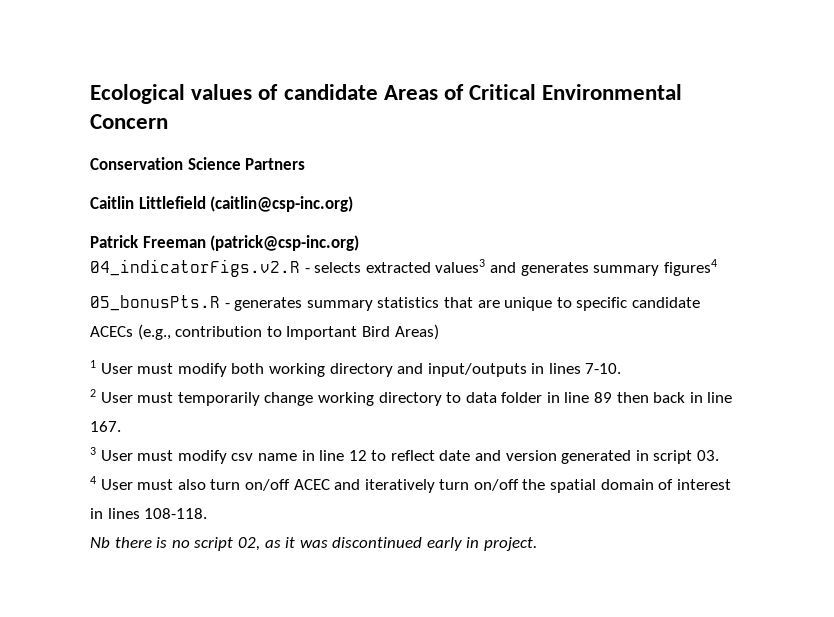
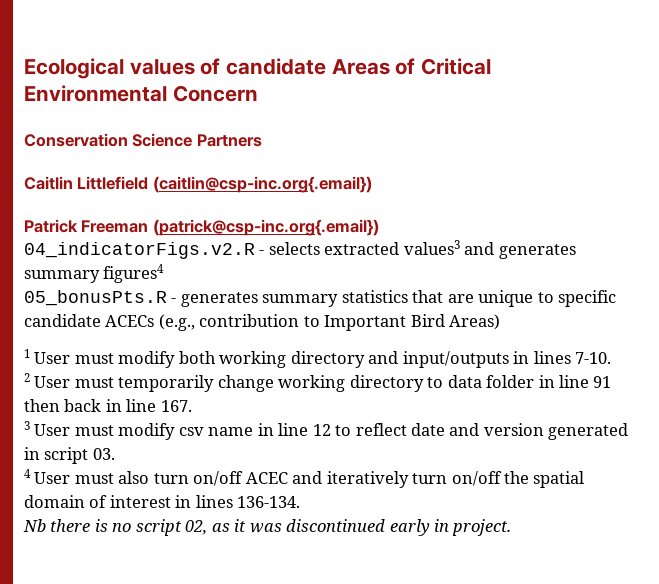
- Caitlin Littlefield (caitlin@csp-inc.org)
+ Caitlin Littlefield (caitlin@csp-inc.org{.email})
- Patrick Freeman (patrick@csp-inc.org)
+ Patrick Freeman (patrick@csp-inc.org{.email})
- 2 User must temporarily change working directory to data folder in line 89 then back in line 167.
+ 2 User must temporarily change working directory to data folder in line 91 then back in line 167.
- 4 User must also turn on/off ACEC and iteratively turn on/off the spatial domain of interest in lines 108-118.
+ 4 User must also turn on/off ACEC and iteratively turn on/off the spatial domain of interest in lines 136-134.

